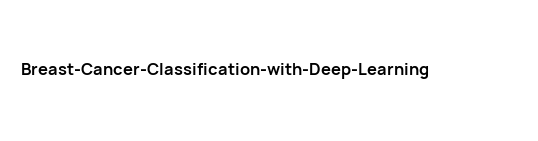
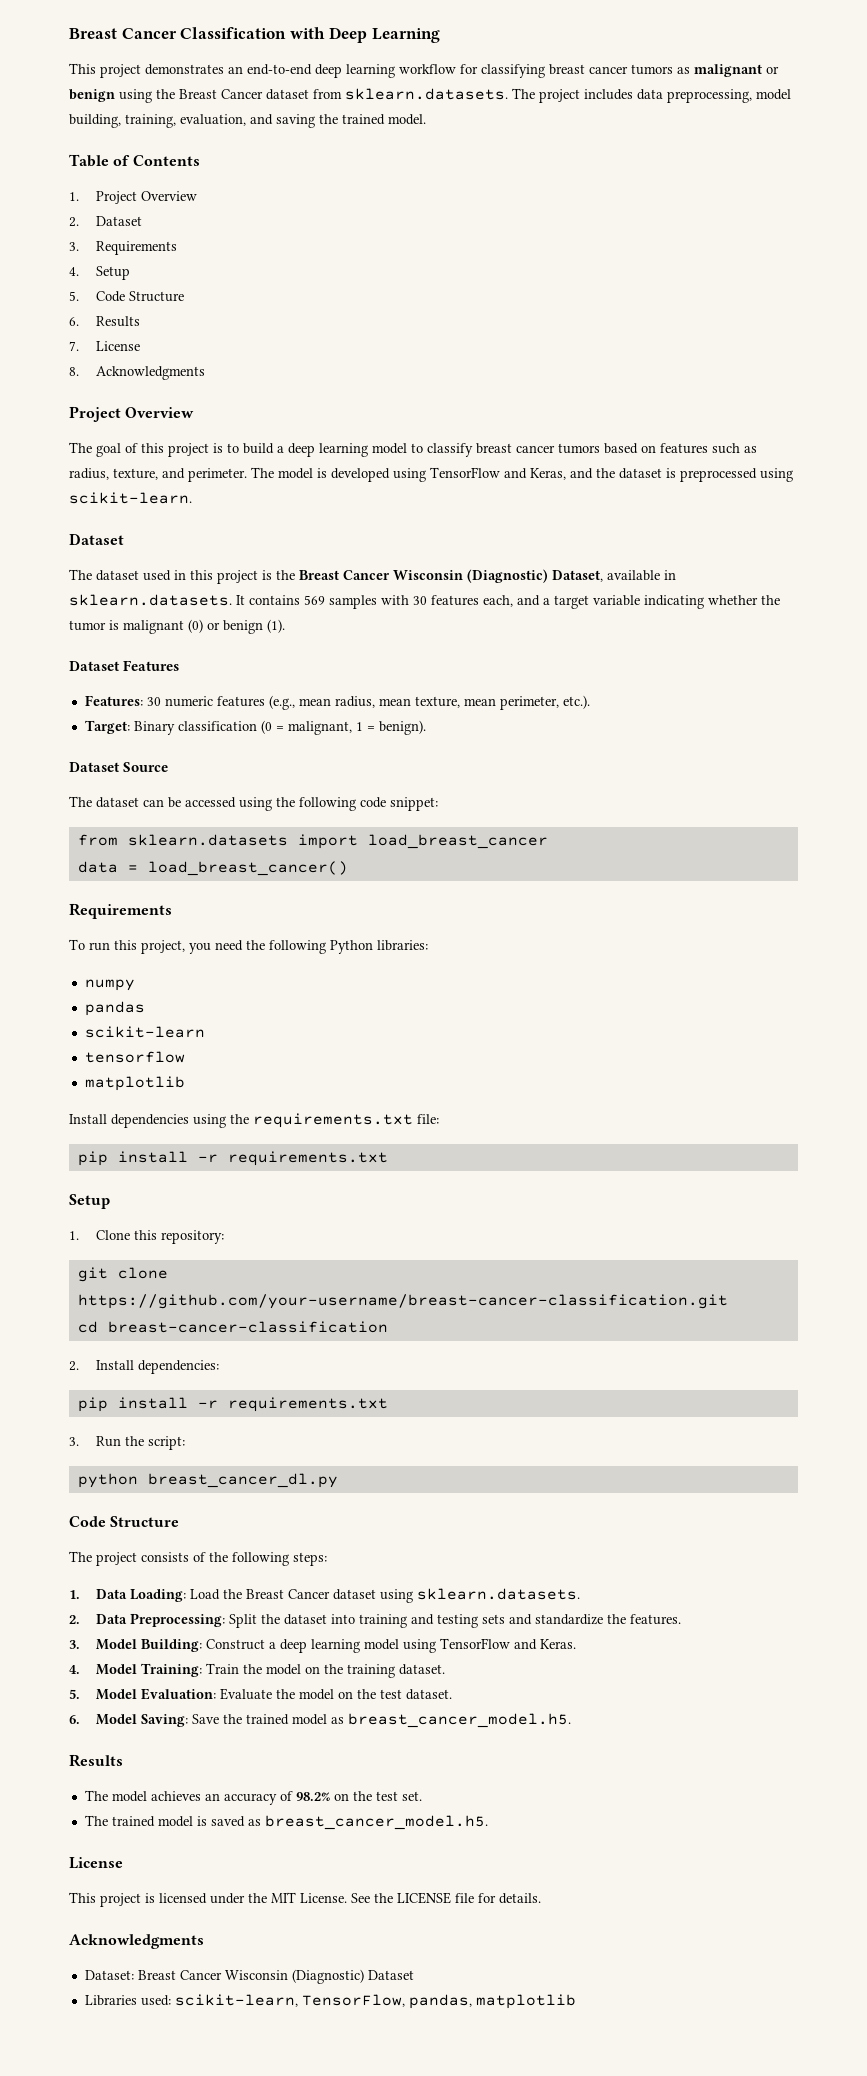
- Breast-Cancer-Classification-with-Deep-Learning
+ Breast Cancer Classification with Deep Learning
+ This project demonstrates an end-to-end deep learning workflow for classifying breast cancer tumors as malignant or benign using the Breast Cancer dataset from sklearn.datasets. The project includes data preprocessing, model building, training, evaluation, and saving the trained model.
+ Table of Contents
+ 1. Project Overview
+ 2. Dataset
+ 3. Requirements
+ 4. Setup
+ 5. Code Structure
+ 6. Results
+ 7. License
+ 8. Acknowledgments
+ Project Overview
+ The goal of this project is to build a deep learning model to classify breast cancer tumors based on features such as radius, texture, and perimeter. The model is developed using TensorFlow and Keras, and the dataset is preprocessed using scikit-learn.
+ Dataset
+ The dataset used in this project is the Breast Cancer Wisconsin (Diagnostic) Dataset, available in sklearn.datasets. It contains 569 samples with 30 features each, and a target variable indicating whether the tumor is malignant (0) or benign (1).
+ Dataset Features
+ Features: 30 numeric features (e.g., mean radius, mean texture, mean perimeter, etc.).
+ Target: Binary classification (0 = malignant, 1 = benign).
+ Dataset Source
+ The dataset can be accessed using the following code snippet:
+ from sklearn.datasets import load_breast_cancer
+ data = load_breast_cancer()
+ Requirements
+ To run this project, you need the following Python libraries:
+ numpy
+ pandas
+ scikit-learn
+ tensorflow
+ matplotlib
+ Install dependencies using the requirements.txt file:
+ pip install -r requirements.txt
+ Setup
+ 1. Clone this repository:
+ git clone https://github.com/your-username/breast-cancer-classification.git
+ cd breast-cancer-classification
+ 2. Install dependencies:
+ pip install -r requirements.txt
+ 3. Run the script:
+ python breast_cancer_dl.py
+ Code Structure
+ The project consists of the following steps:
+ 1. Data Loading: Load the Breast Cancer dataset using sklearn.datasets.
+ 2. Data Preprocessing: Split the dataset into training and testing sets and standardize the features.
+ 3. Model Building: Construct a deep learning model using TensorFlow and Keras.
+ 4. Model Training: Train the model on the training dataset.
+ 5. Model Evaluation: Evaluate the model on the test dataset.
+ 6. Model Saving: Save the trained model as breast_cancer_model.h5.
+ Results
+ The model achieves an accuracy of 98.2% on the test set.
+ The trained model is saved as breast_cancer_model.h5.
+ License
+ This project is licensed under the MIT License. See the LICENSE file for details.
+ Acknowledgments
+ Dataset: Breast Cancer Wisconsin (Diagnostic) Dataset
+ Libraries used: scikit-learn, TensorFlow, pandas, matplotlib

